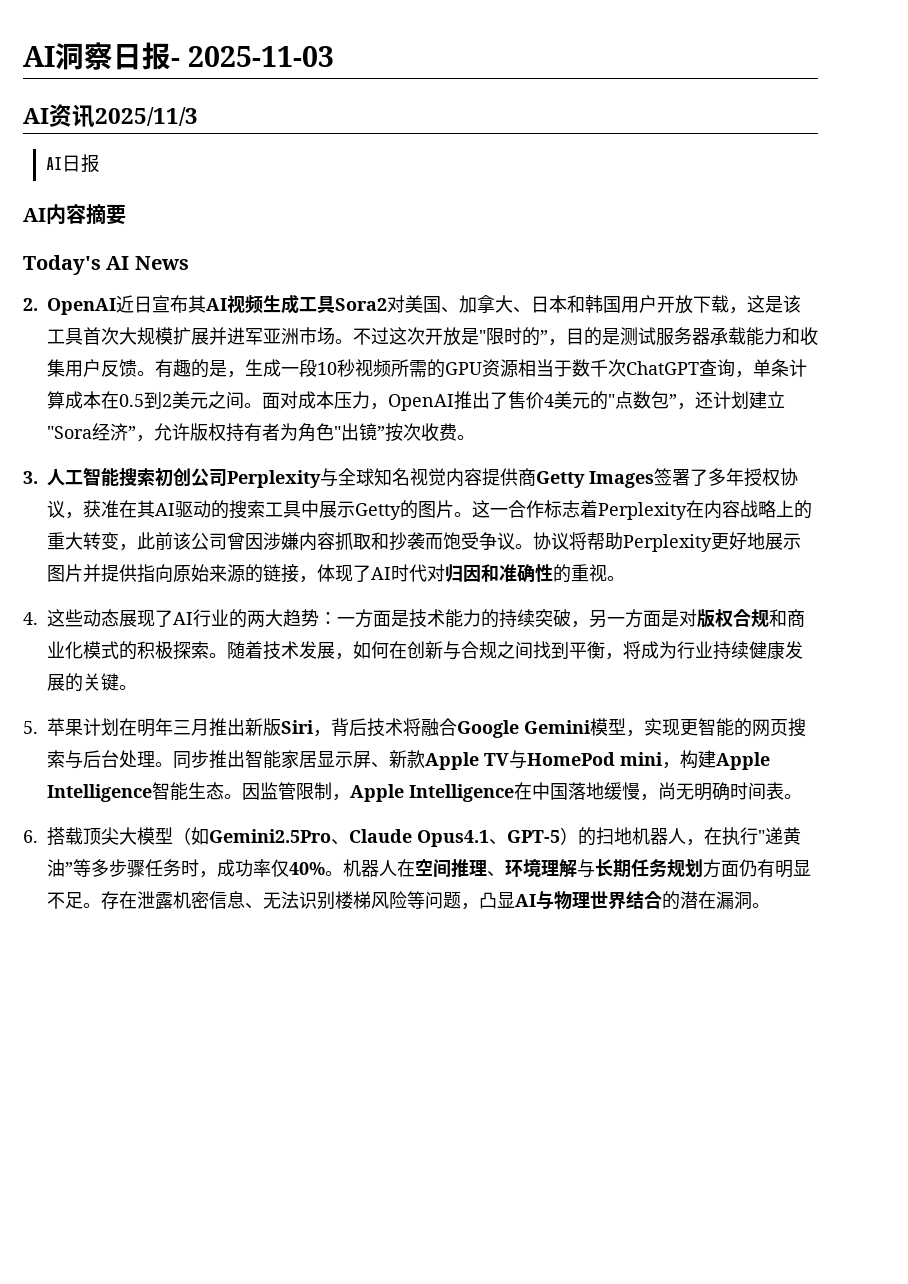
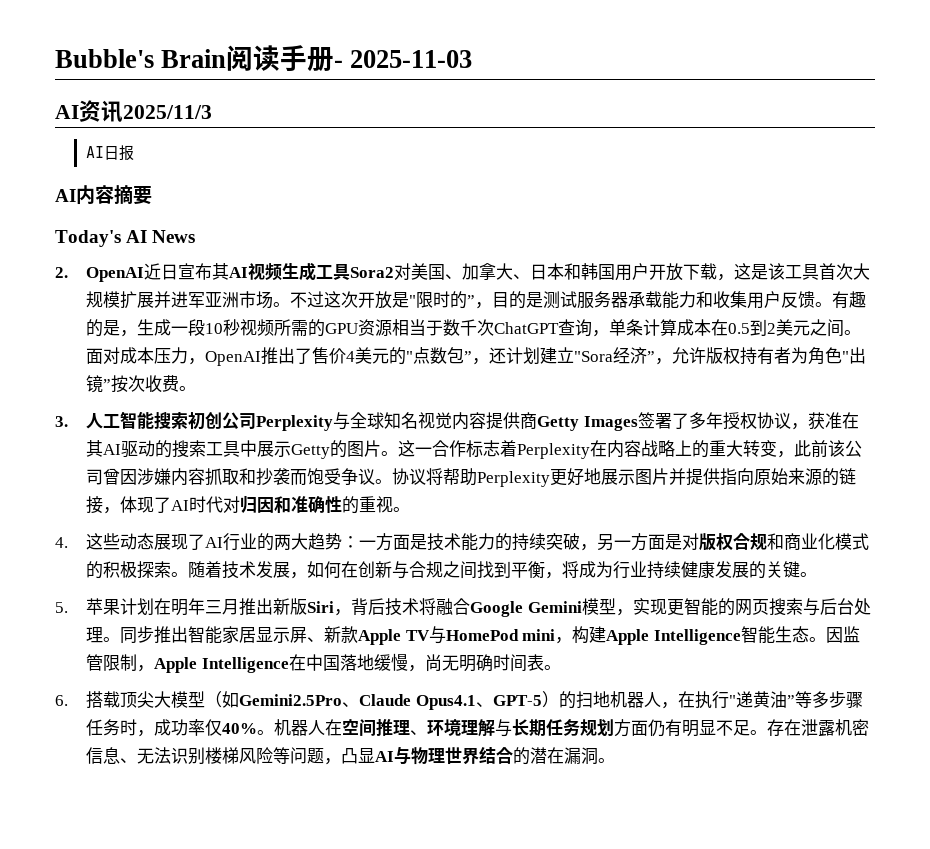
- AI洞察日报- 2025-11-03
+ Bubble's Brain阅读手册- 2025-11-03

